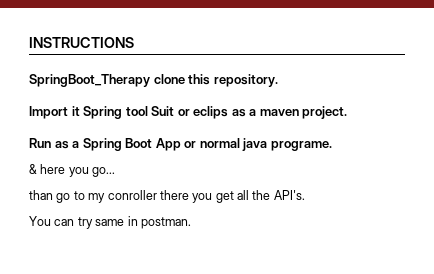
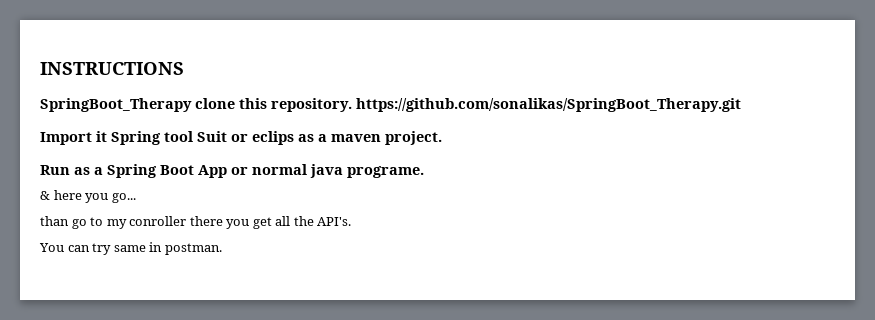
- SpringBoot_Therapy clone this repository.
+ SpringBoot_Therapy clone this repository. https://github.com/sonalikas/SpringBoot_Therapy.git

